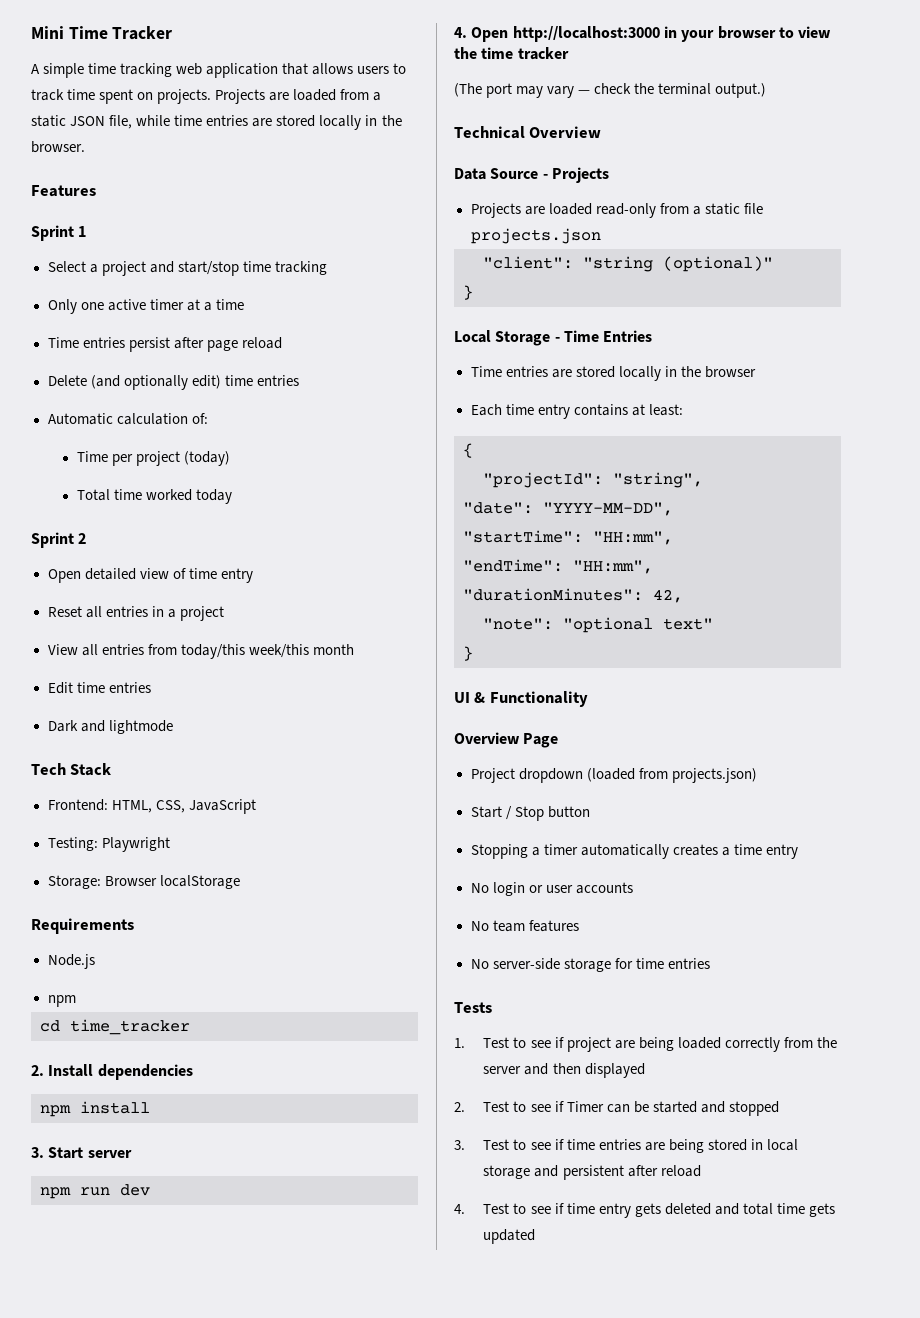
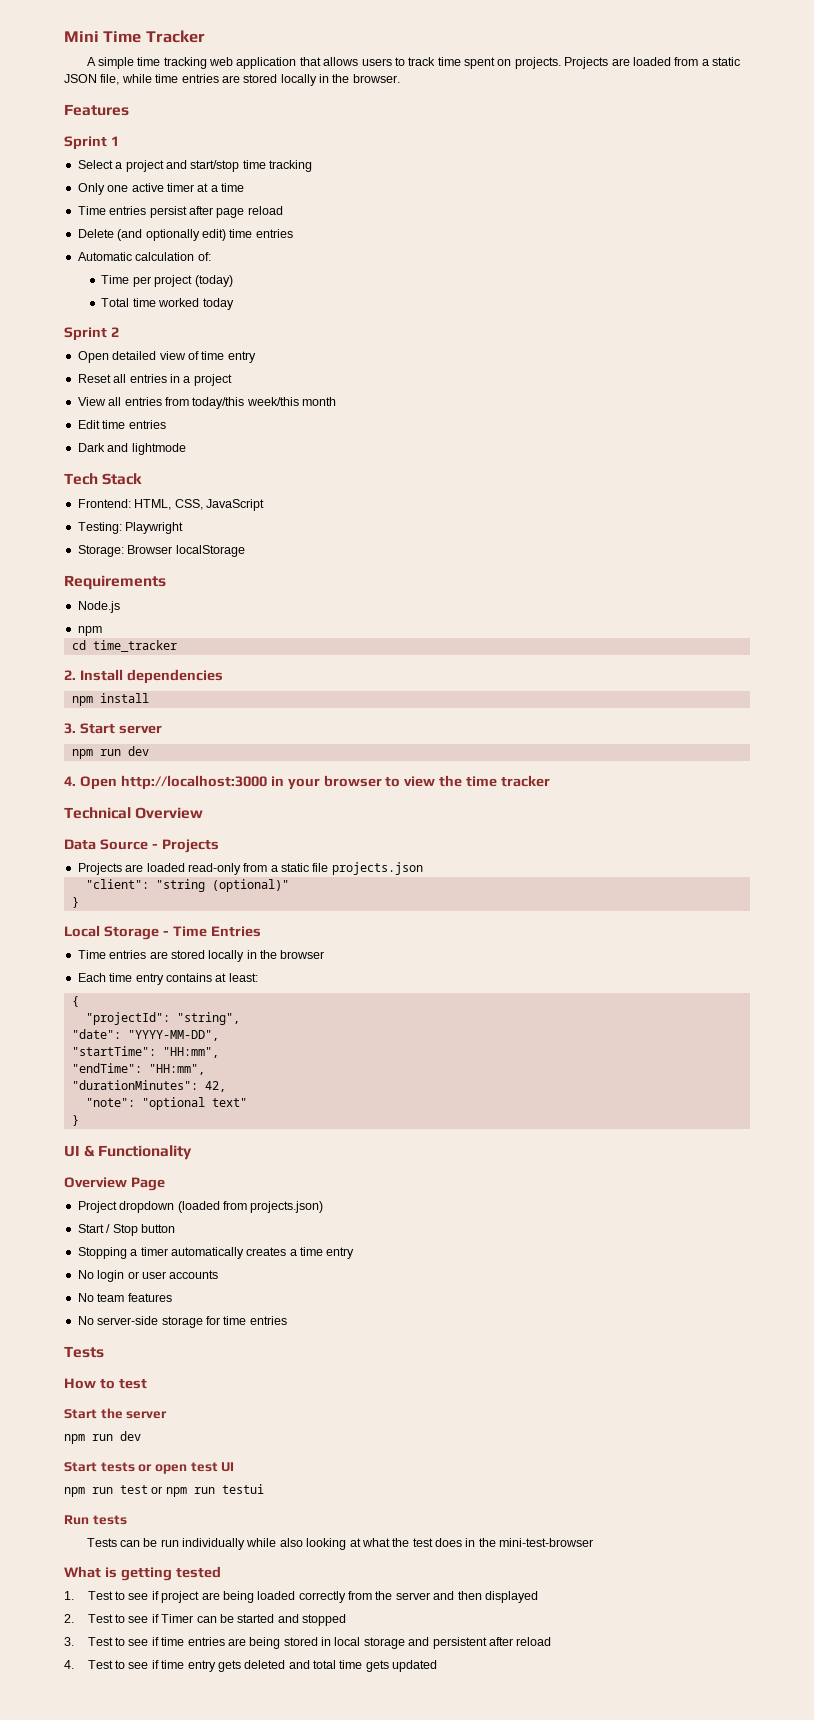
- (The port may vary — check the terminal output.)
+ How to test
+ Start the server
+ npm run dev
+ Start tests or open test UI
+ npm run test or npm run testui
+ Run tests
+ Tests can be run individually while also looking at what the test does in the mini-test-browser
+ What is getting tested

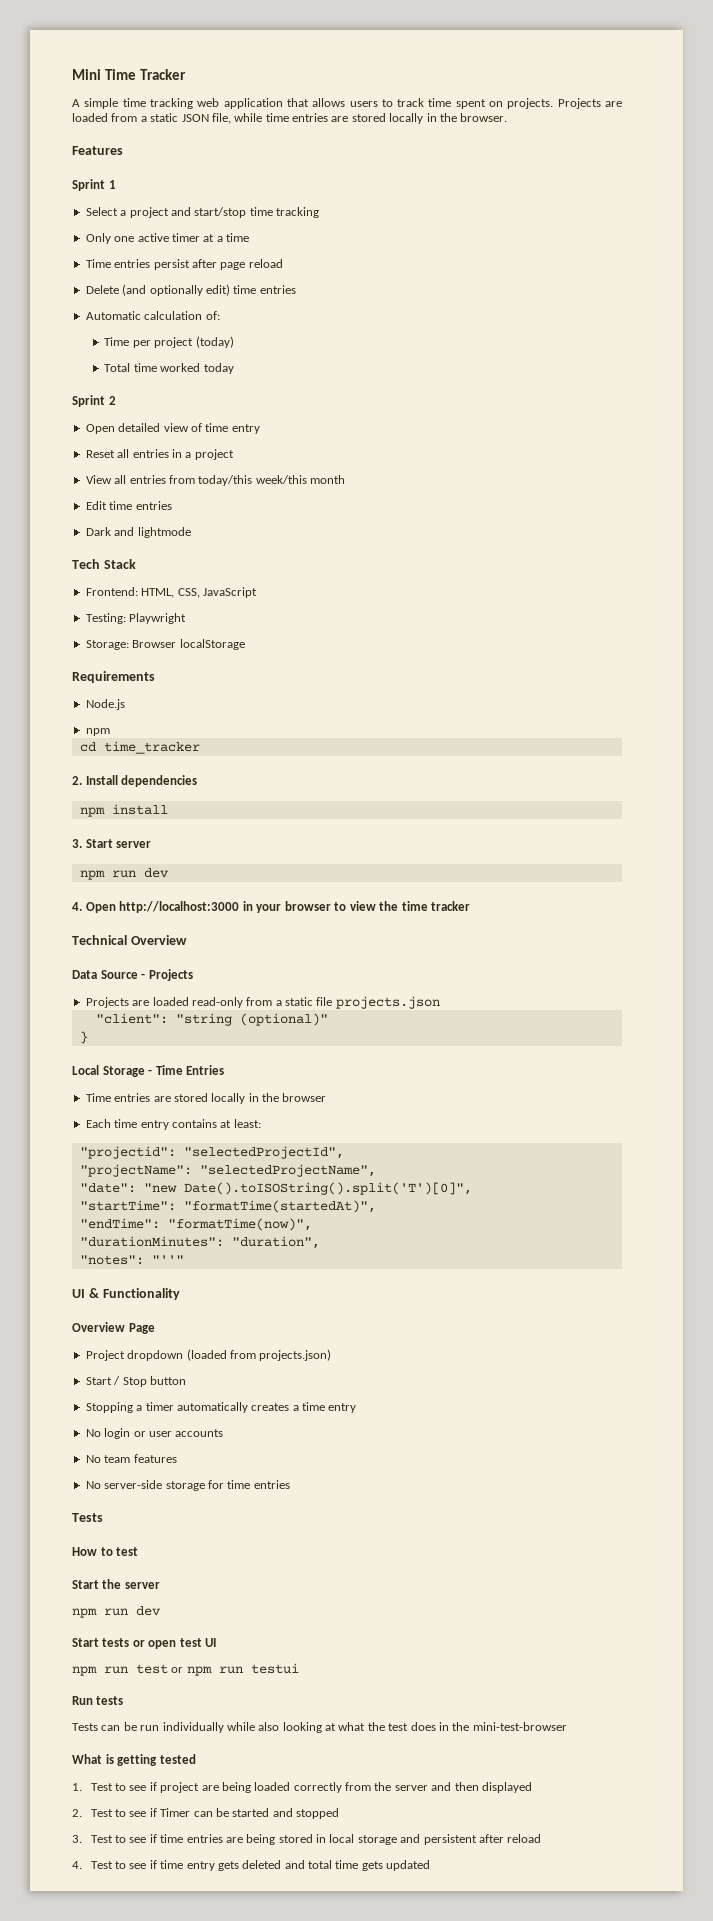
- {
- "projectId": "string",
+ "projectid": "selectedProjectId",
+ "projectName": "selectedProjectName",
- "date": "YYYY-MM-DD",
+ "date": "new Date().toISOString().split('T')[0]",
- "startTime": "HH:mm",
+ "startTime": "formatTime(startedAt)",
- "endTime": "HH:mm",
+ "endTime": "formatTime(now)",
- "durationMinutes": 42,
- "note": "optional text"
- }
+ "durationMinutes": "duration",
+ "notes": "''"

